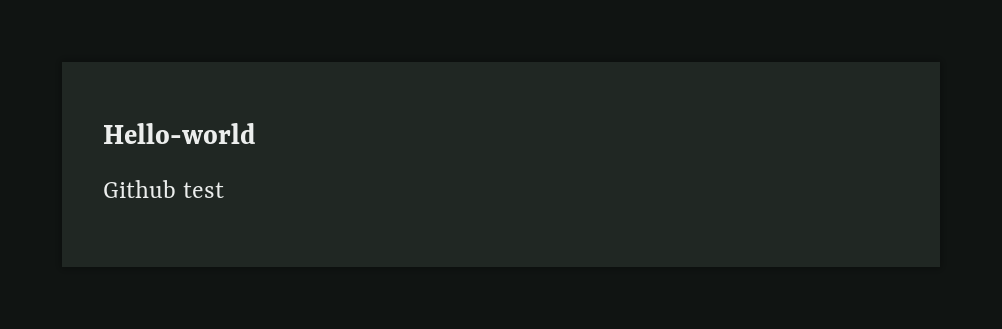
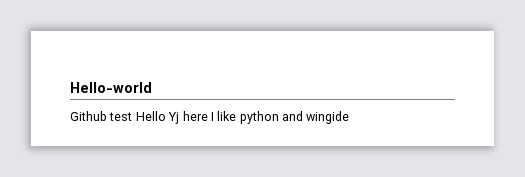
- Github test
+ Github test Hello Yj here I like python and wingide

